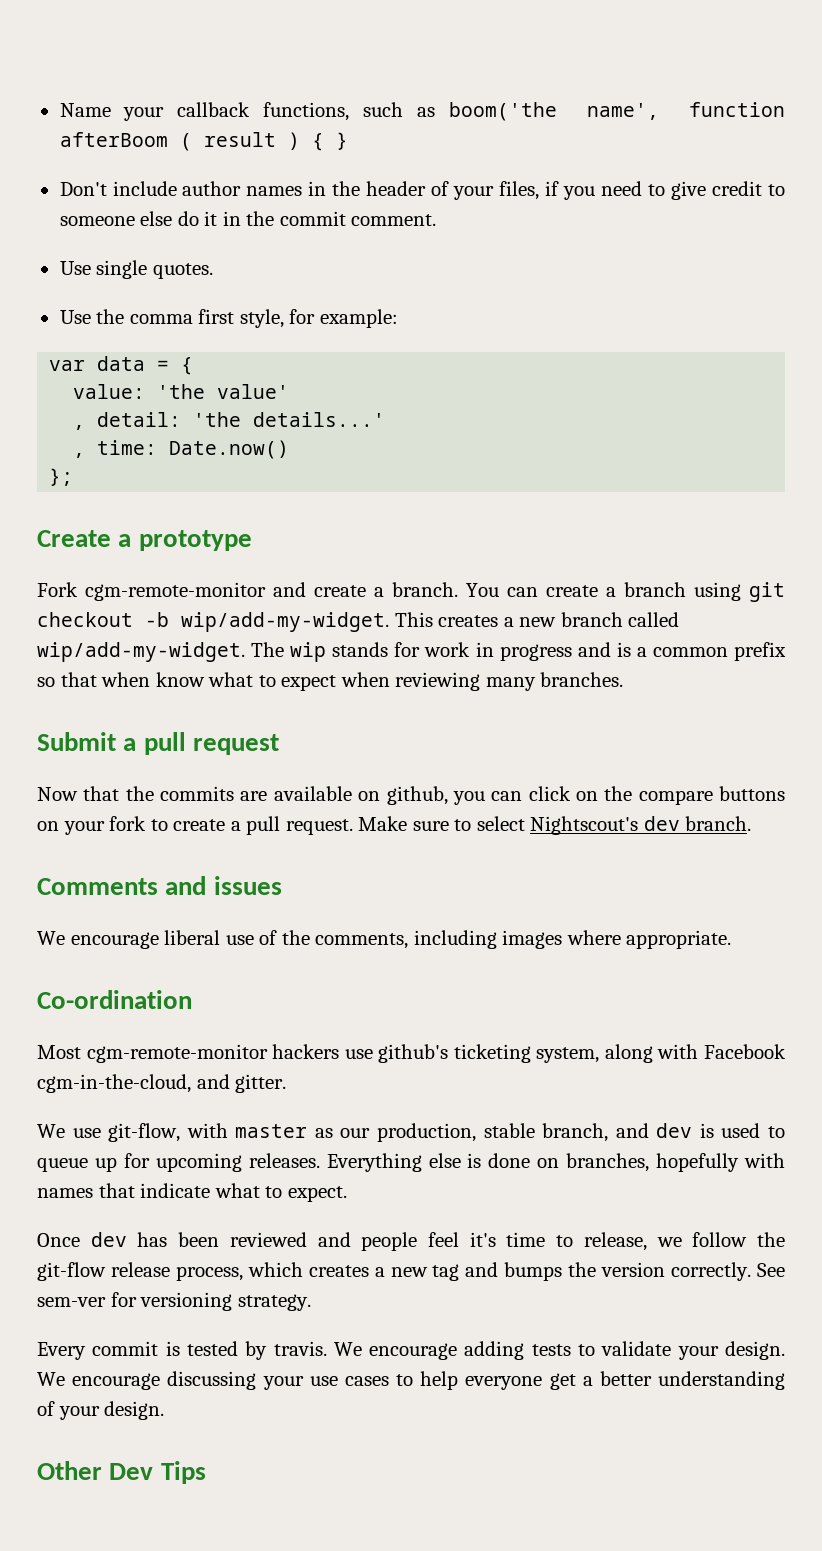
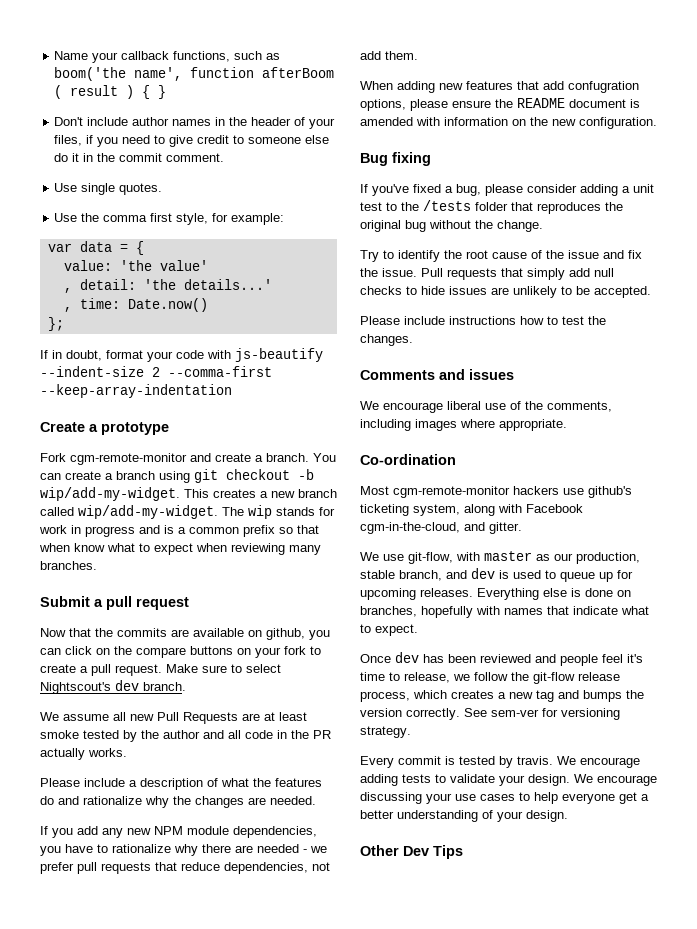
+ If in doubt, format your code with js-beautify --indent-size 2 --comma-first --keep-array-indentation
+ We assume all new Pull Requests are at least smoke tested by the author and all code in the PR actually works.
+ Please include a description of what the features do and rationalize why the changes are needed.
+ If you add any new NPM module dependencies, you have to rationalize why there are needed - we prefer pull requests that reduce dependencies, not add them.
+ When adding new features that add confugration options, please ensure the README document is amended with information on the new configuration.
+ Bug fixing
+ If you've fixed a bug, please consider adding a unit test to the /tests folder that reproduces the original bug without the change.
+ Try to identify the root cause of the issue and fix the issue. Pull requests that simply add null checks to hide issues are unlikely to be accepted.
+ Please include instructions how to test the changes.

